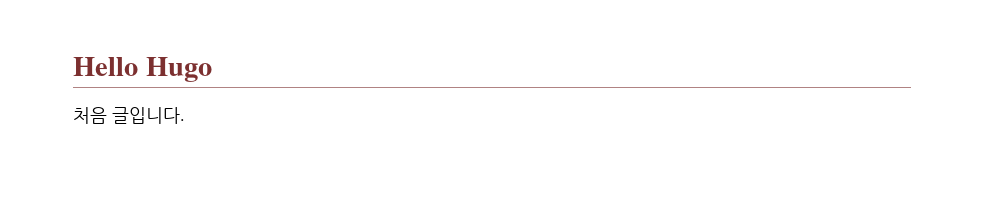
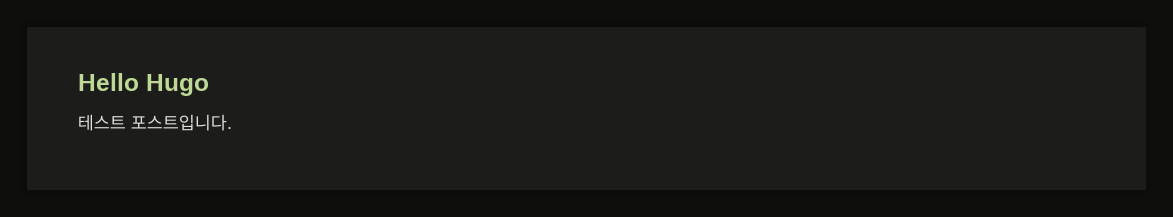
- 처음 글입니다.
+ 테스트 포스트입니다.

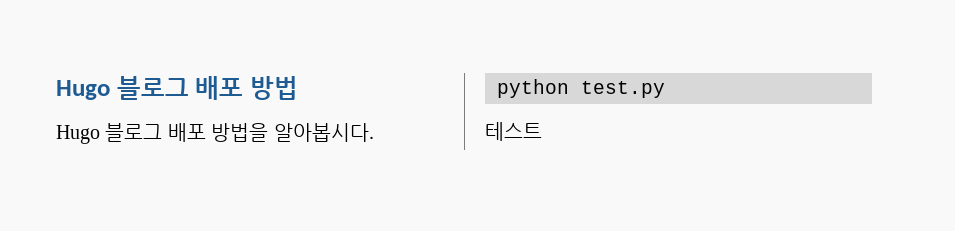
- Hello Hugo
+ Hugo 블로그 배포 방법
+ Hugo 블로그 배포 방법을 알아봅시다.
+ python test.py
- 테스트 포스트입니다.
+ 테스트

